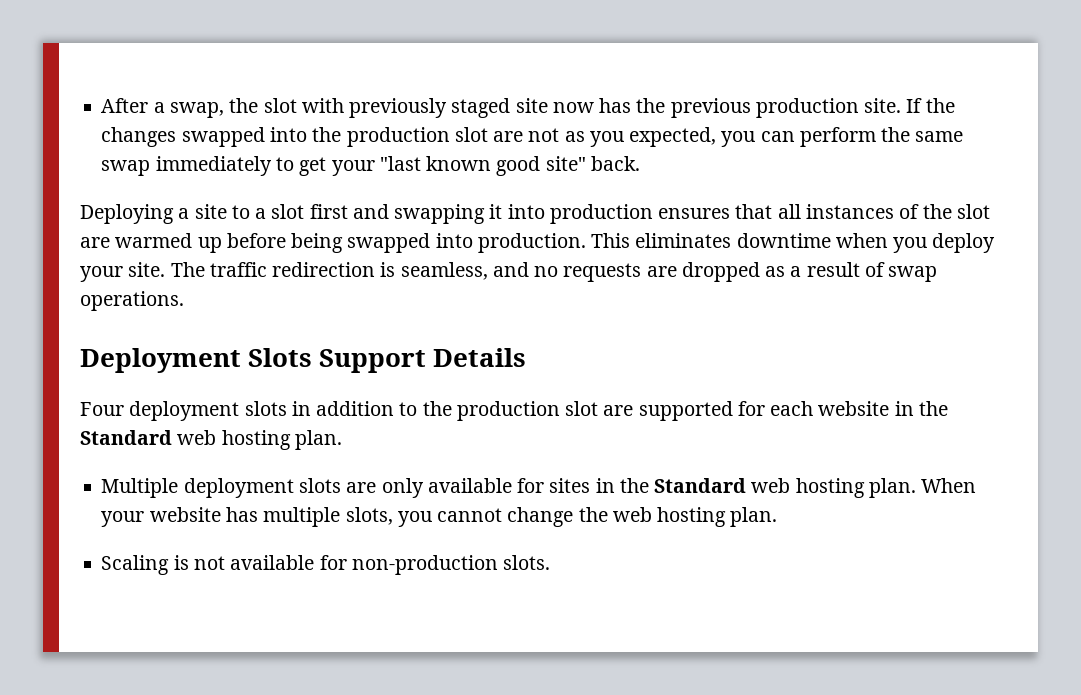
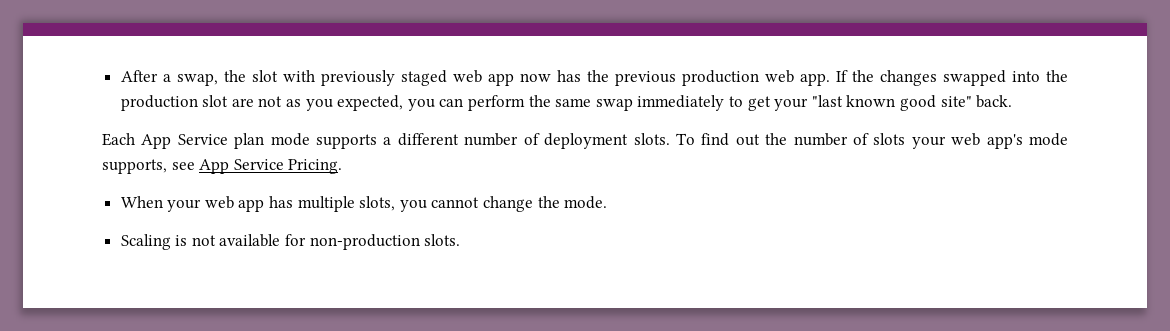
- After a swap, the slot with previously staged site now has the previous production site.
+ After a swap, the slot with previously staged web app now has the previous production web app.
- Deploying a site to a slot first and swapping it into production ensures that all instances of the slot are warmed up before being swapped into production. This eliminates downtime when you deploy your site. The traffic redirection is seamless, and no requests are dropped as a result of swap operations.
- Deployment Slots Support Details
- Four deployment slots in addition to the production slot are supported for each website in the Standard web hosting plan.
- Multiple deployment slots are only available for sites in the Standard web hosting plan. When your website has multiple slots, you cannot change the web hosting plan.
+ Each App Service plan mode supports a different number of deployment slots. To find out the number of slots your web app's mode supports, see App Service Pricing.
+ When your web app has multiple slots, you cannot change the mode.

